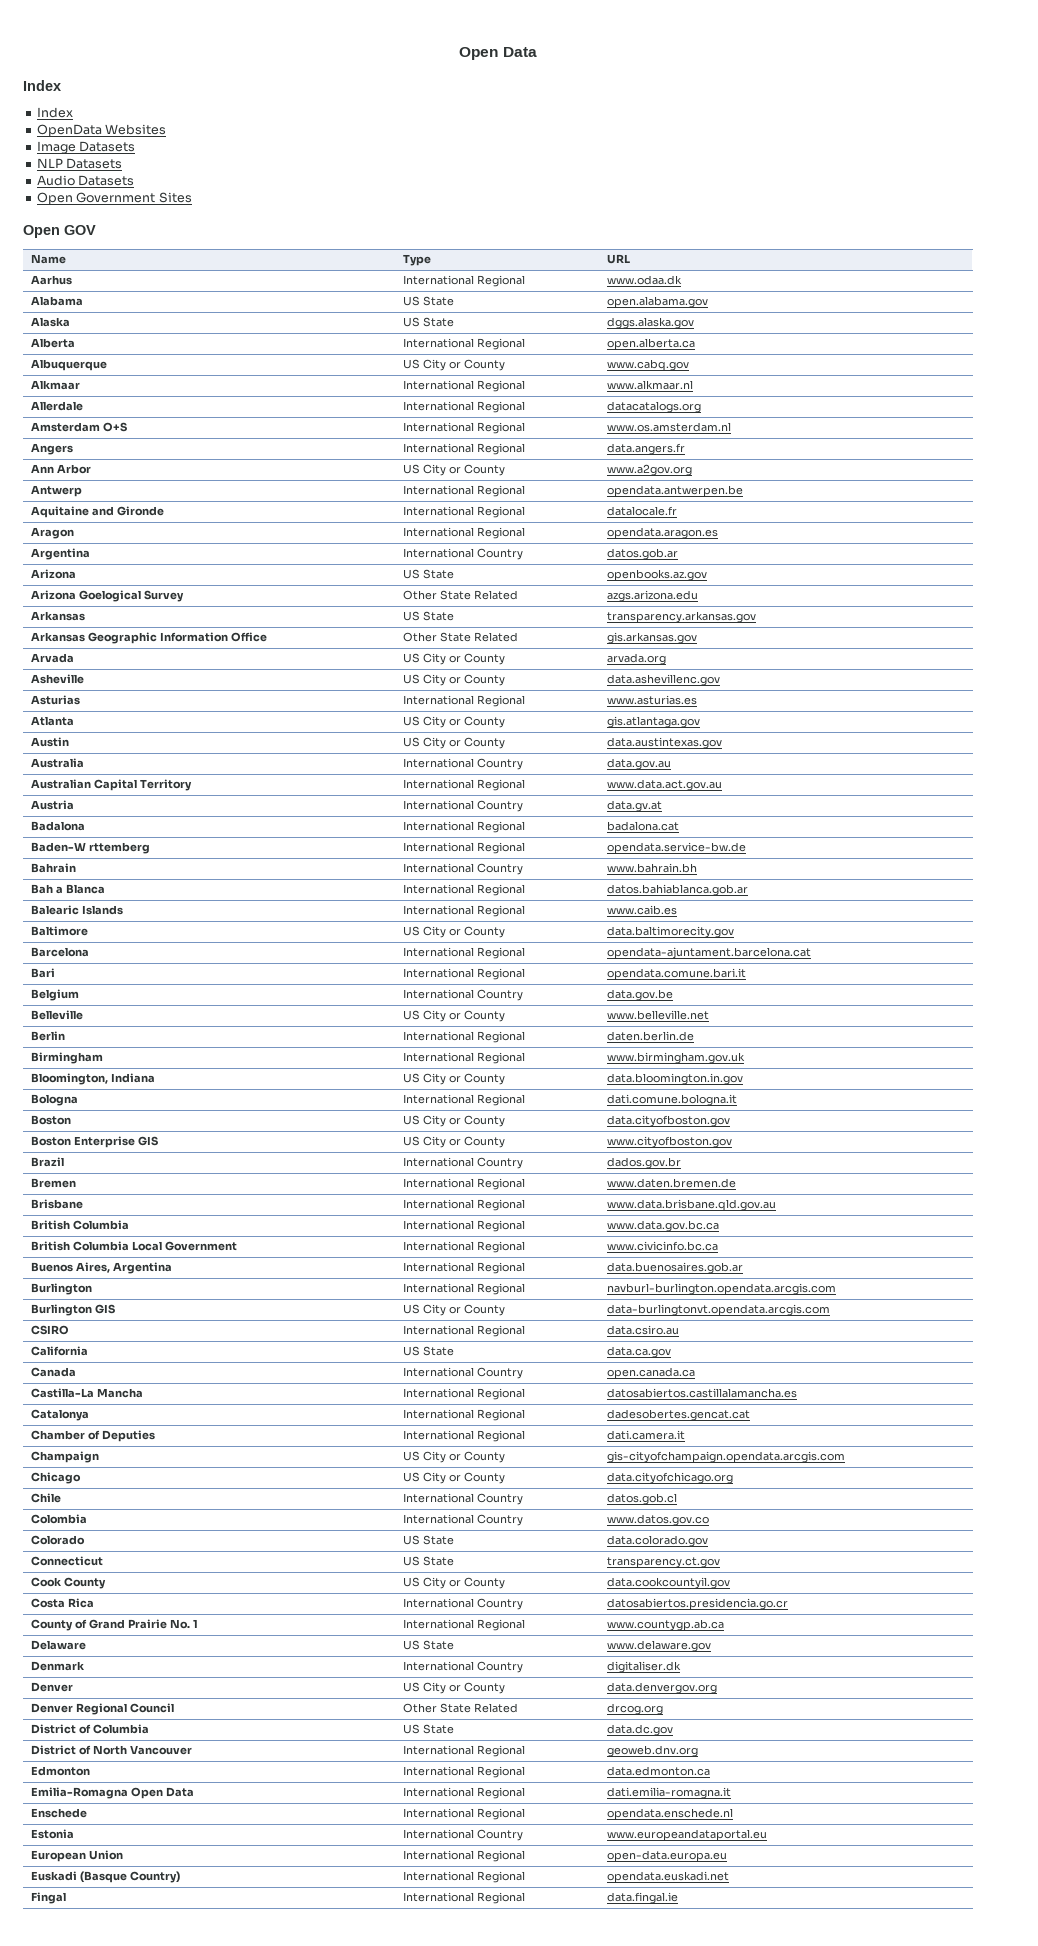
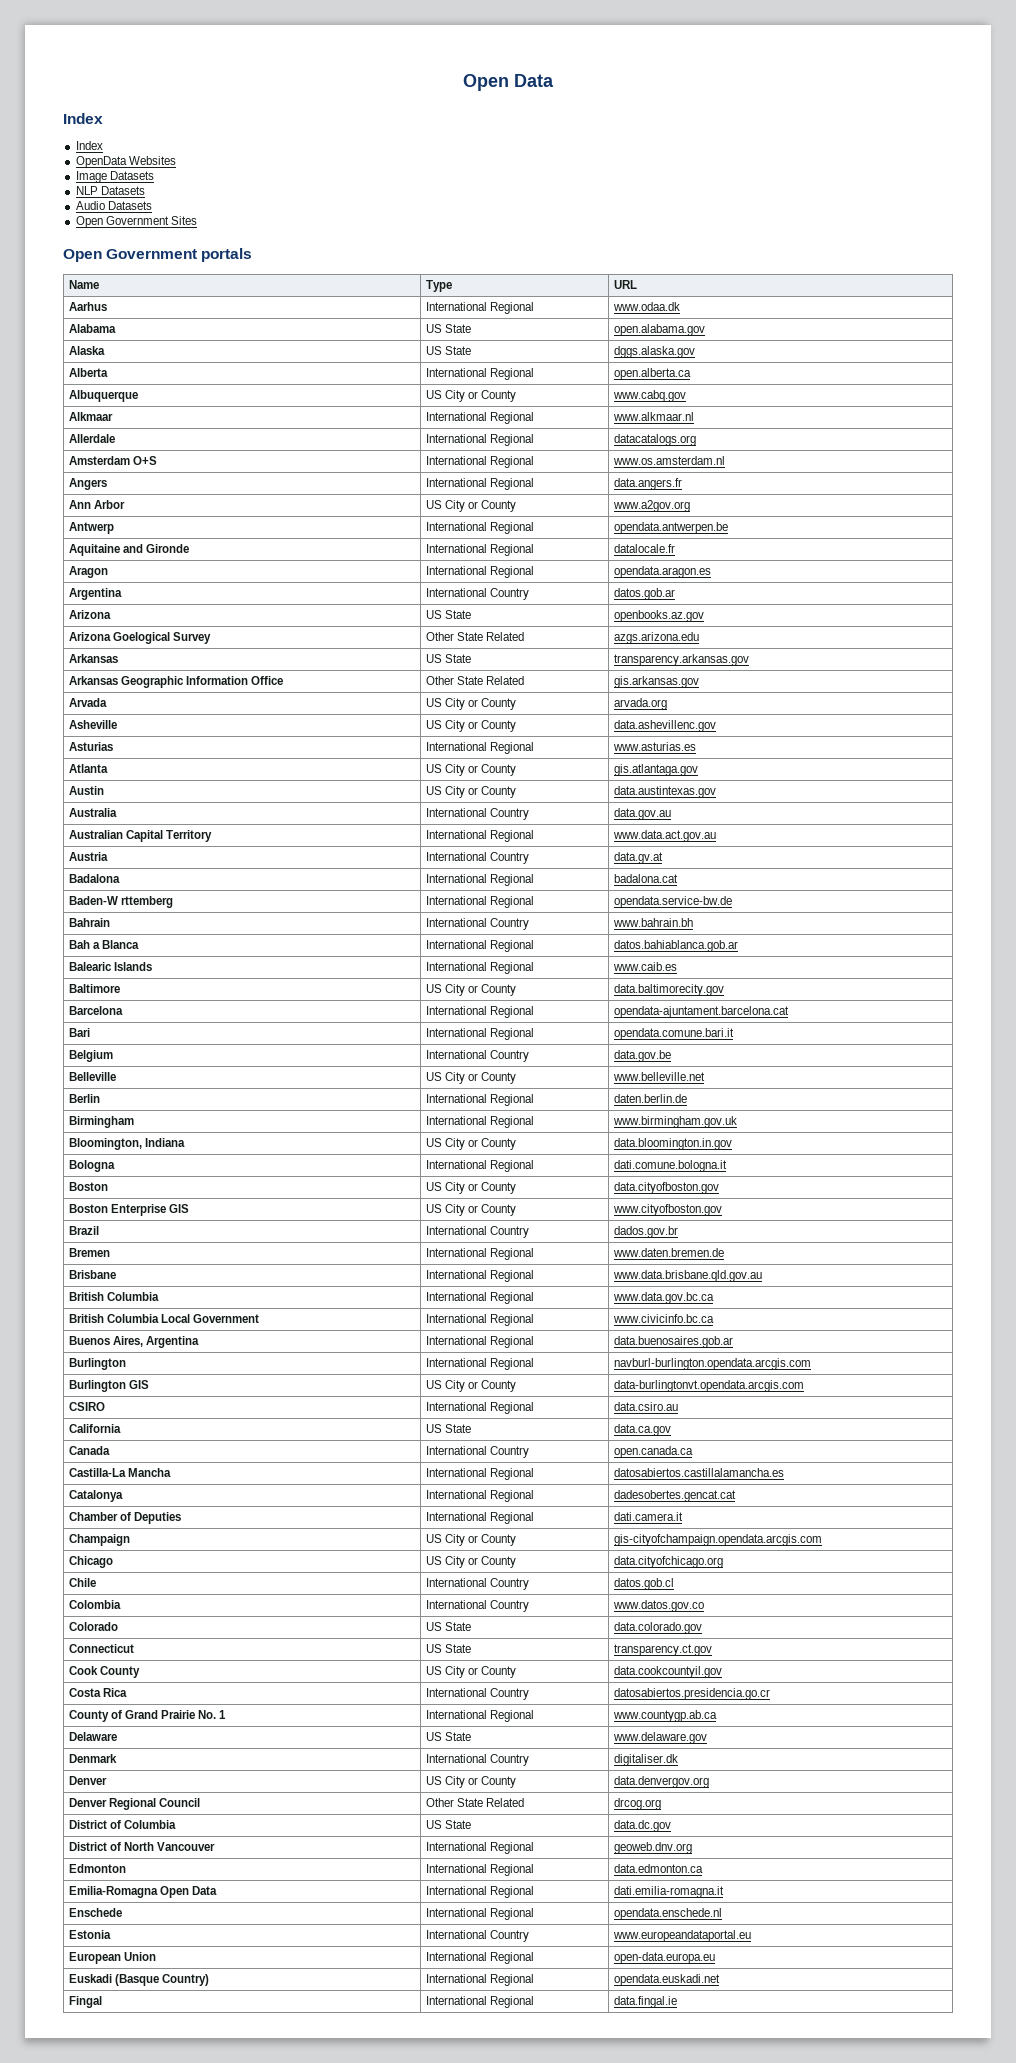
- Open GOV
+ Open Government portals

